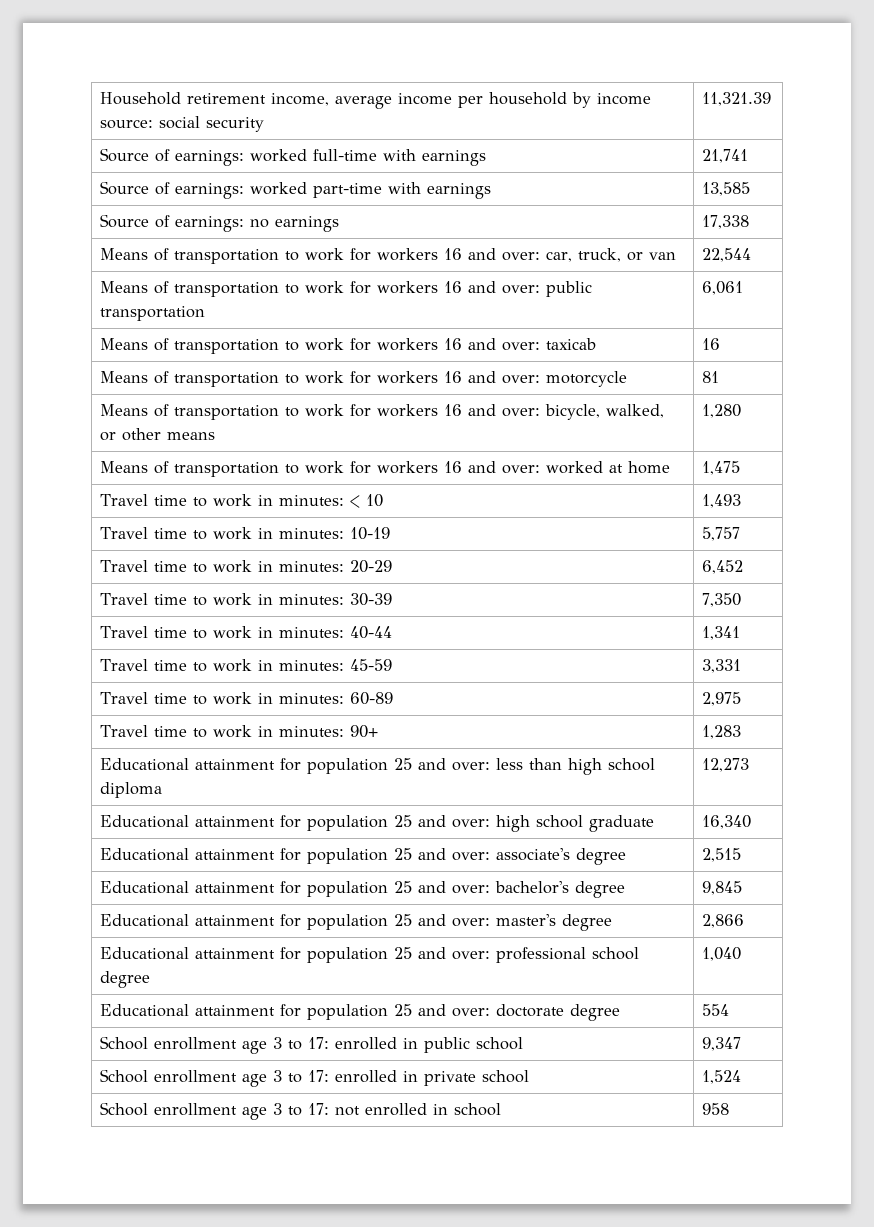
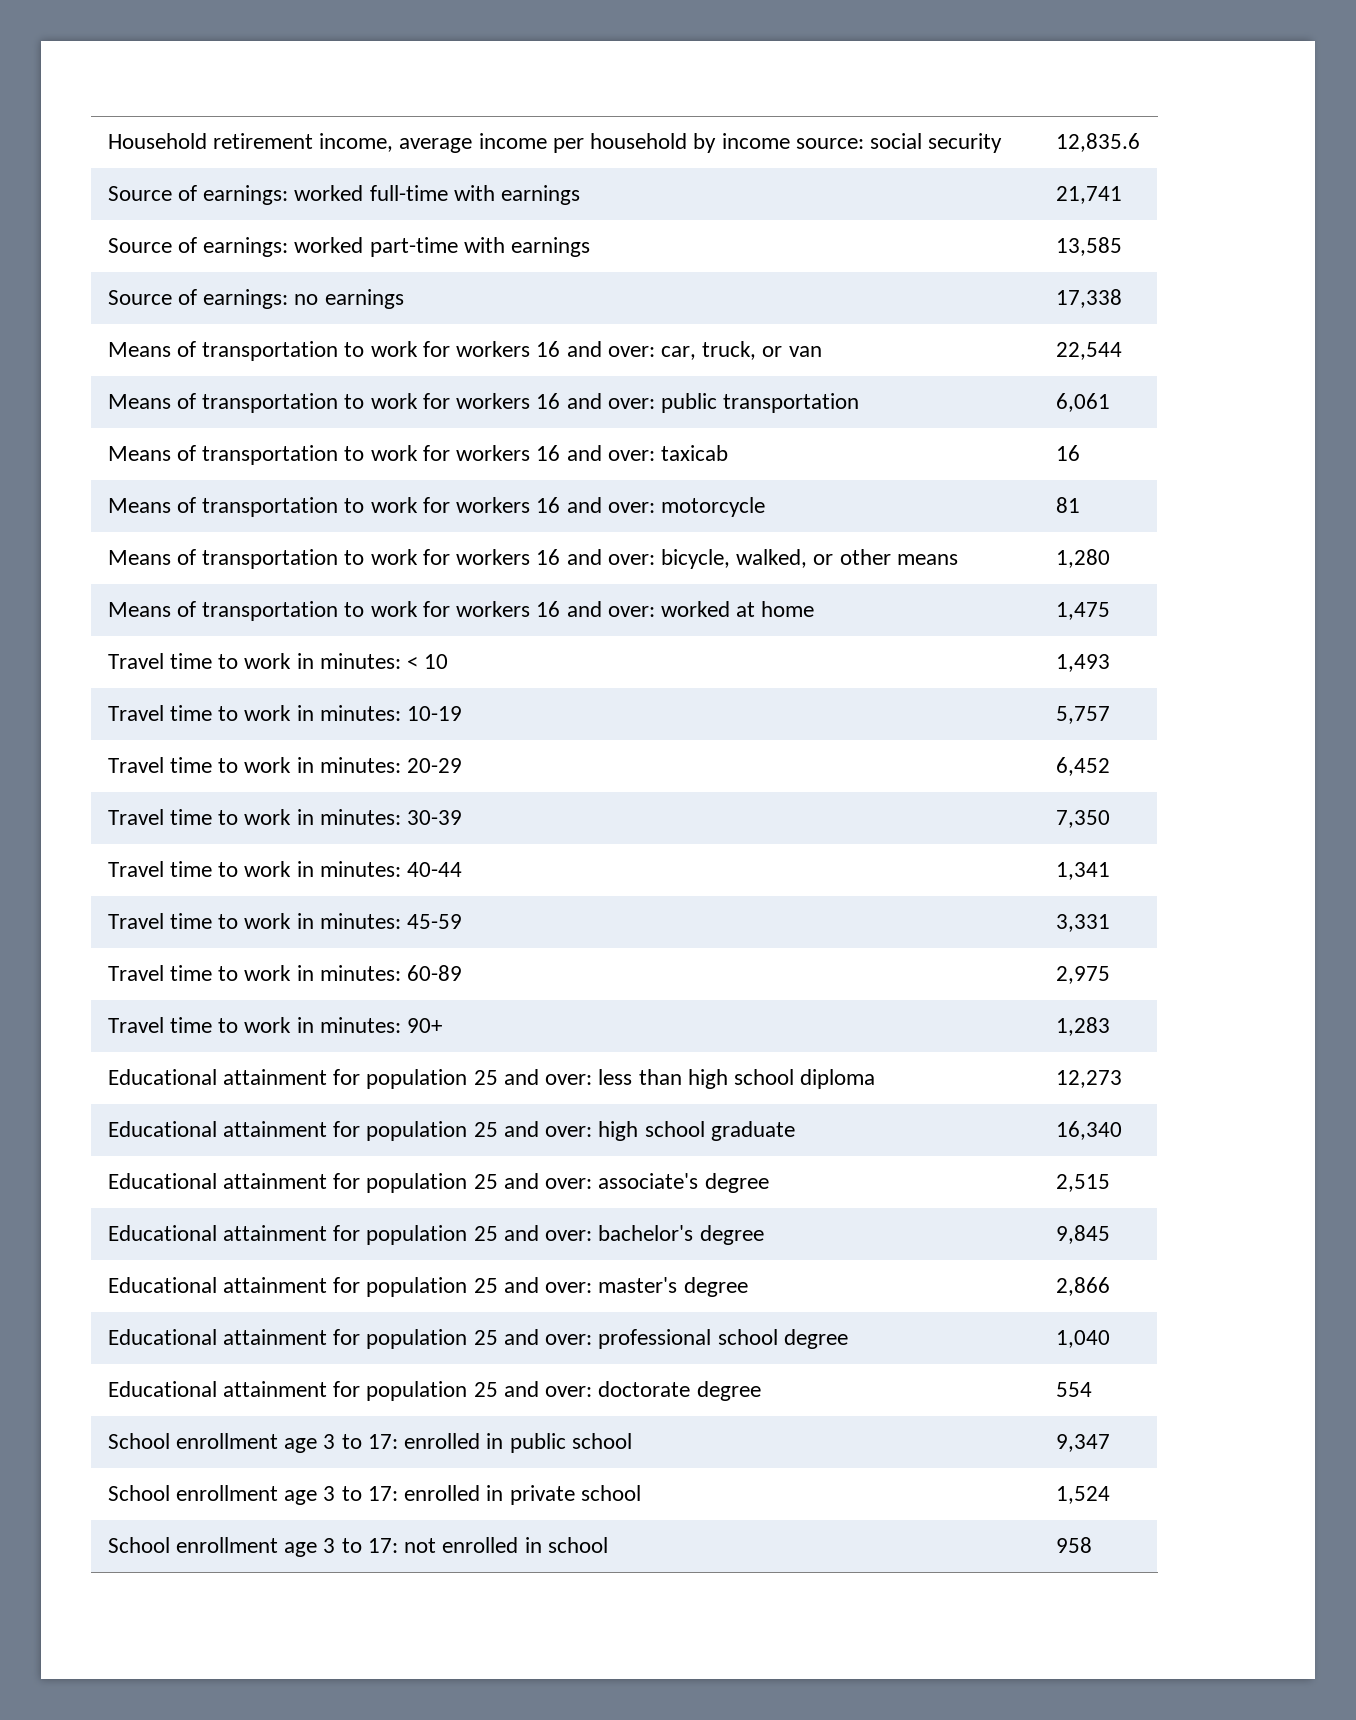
- Household retirement income, average income per household by income source: social security | 11,321.39
+ Household retirement income, average income per household by income source: social security | 12,835.6

